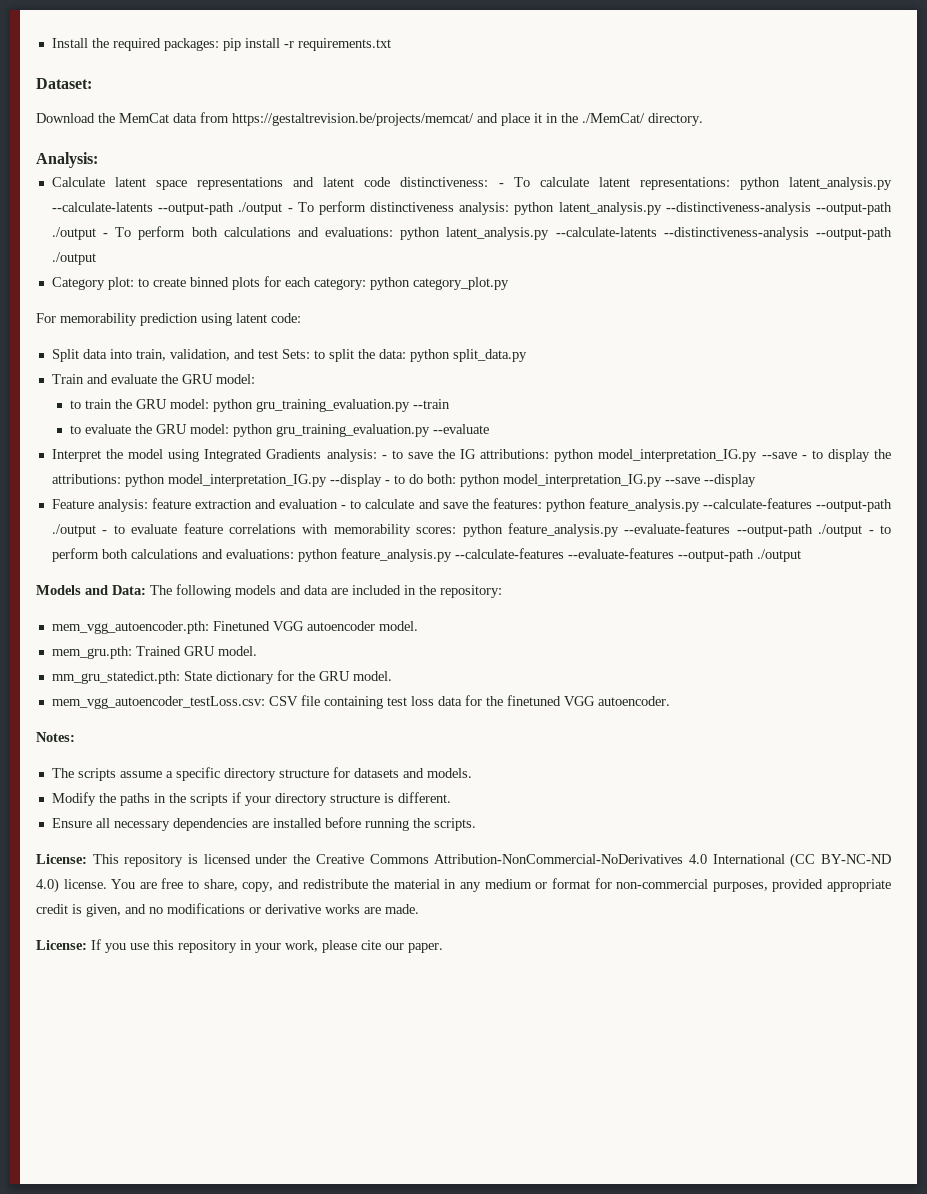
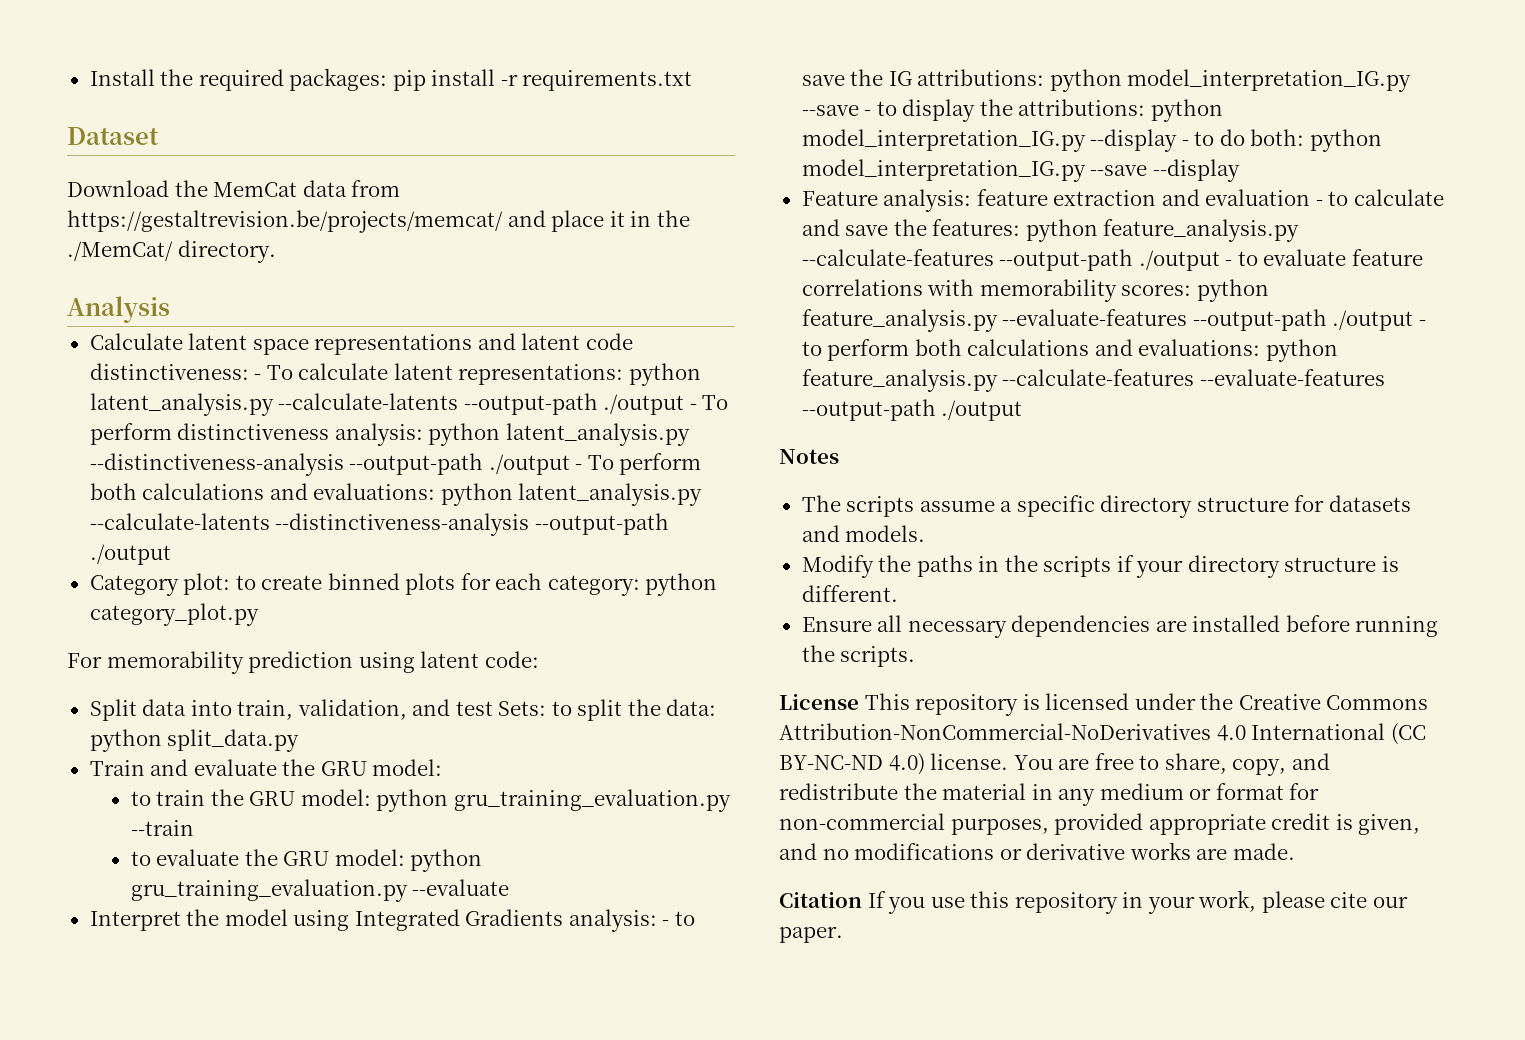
- Dataset:
+ Dataset
- Analysis:
+ Analysis
- Models and Data: The following models and data are included in the repository:
- mem_vgg_autoencoder.pth: Finetuned VGG autoencoder model.
- mem_gru.pth: Trained GRU model.
- mm_gru_statedict.pth: State dictionary for the GRU model.
- mem_vgg_autoencoder_testLoss.csv: CSV file containing test loss data for the finetuned VGG autoencoder.
- Notes:
+ Notes
- License: This repository is licensed under the Creative Commons Attribution-NonCommercial-NoDerivatives 4.0 International (CC BY-NC-ND 4.0) license.
+ License This repository is licensed under the Creative Commons Attribution-NonCommercial-NoDerivatives 4.0 International (CC BY-NC-ND 4.0) license.
- License: If you use this repository in your work, please cite our paper.
+ Citation If you use this repository in your work, please cite our paper.

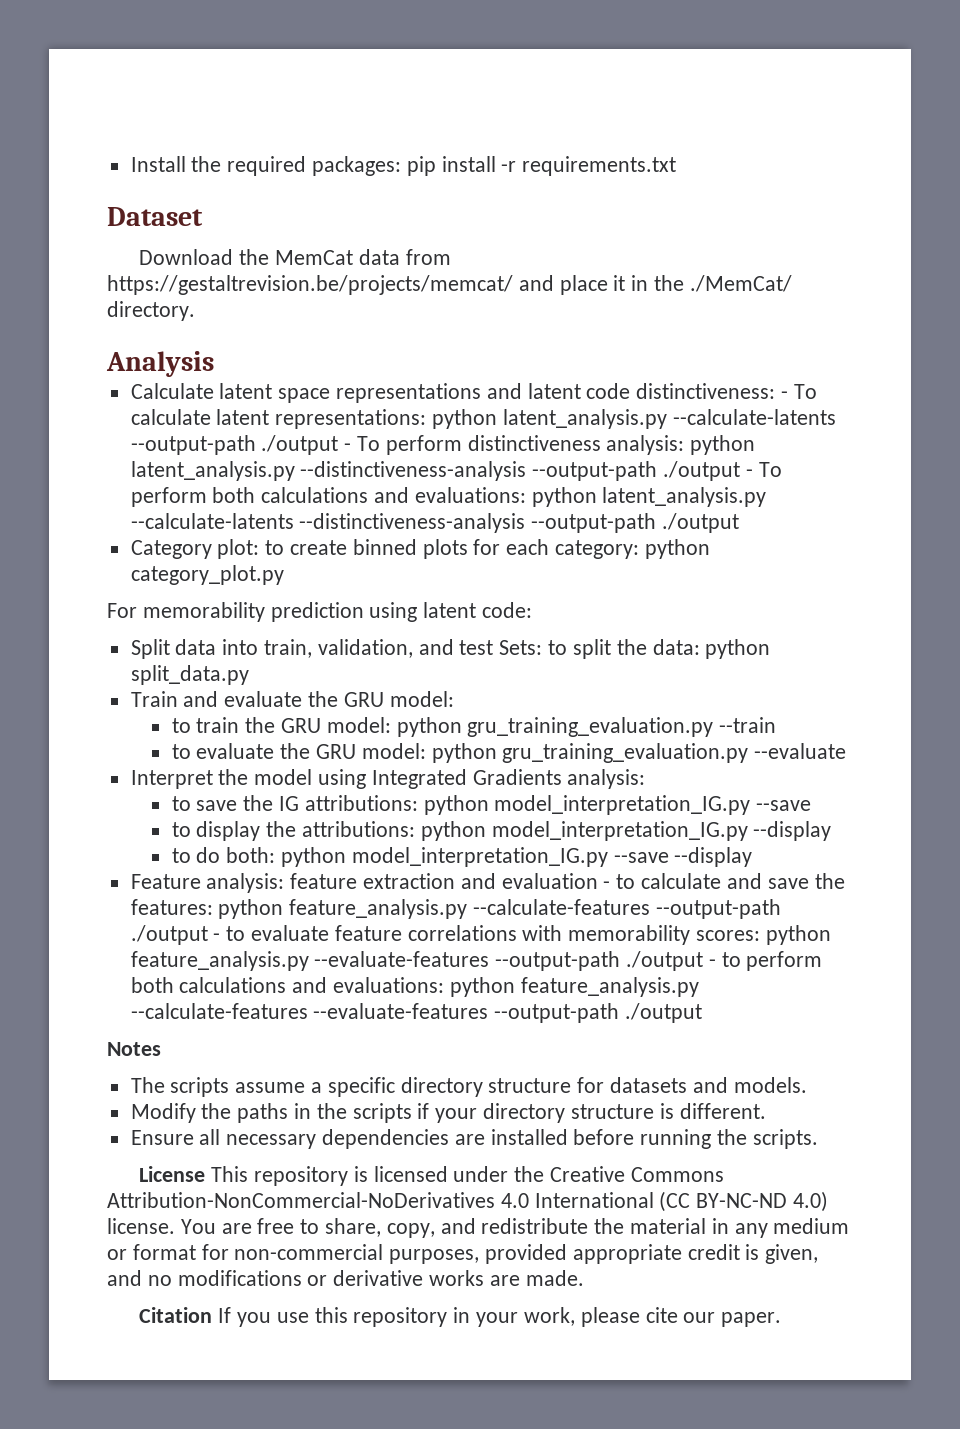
- Interpret the model using Integrated Gradients analysis: - to save the IG attributions: python model_interpretation_IG.py --save - to display the attributions: python model_interpretation_IG.py --display - to do both: python model_interpretation_IG.py --save --display
+ Interpret the model using Integrated Gradients analysis:
+ to save the IG attributions: python model_interpretation_IG.py --save
+ to display the attributions: python model_interpretation_IG.py --display
+ to do both: python model_interpretation_IG.py --save --display

